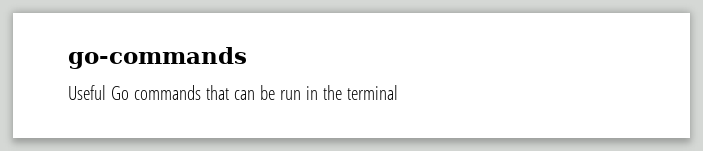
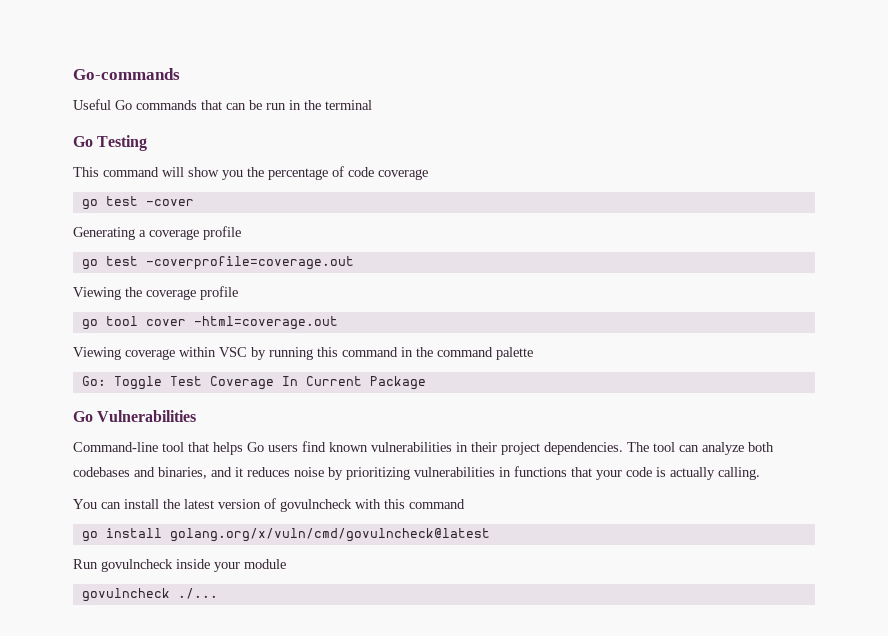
- go-commands
+ Go-commands
+ Go Testing
+ This command will show you the percentage of code coverage
+ go test -cover
+ Generating a coverage profile
+ go test -coverprofile=coverage.out
+ Viewing the coverage profile
+ go tool cover -html=coverage.out
+ Viewing coverage within VSC by running this command in the command palette
+ Go: Toggle Test Coverage In Current Package
+ Go Vulnerabilities
+ Command-line tool that helps Go users find known vulnerabilities in their project dependencies. The tool can analyze both codebases and binaries, and it reduces noise by prioritizing vulnerabilities in functions that your code is actually calling.
+ You can install the latest version of govulncheck with this command
+ go install golang.org/x/vuln/cmd/govulncheck@latest
+ Run govulncheck inside your module
+ govulncheck ./...

